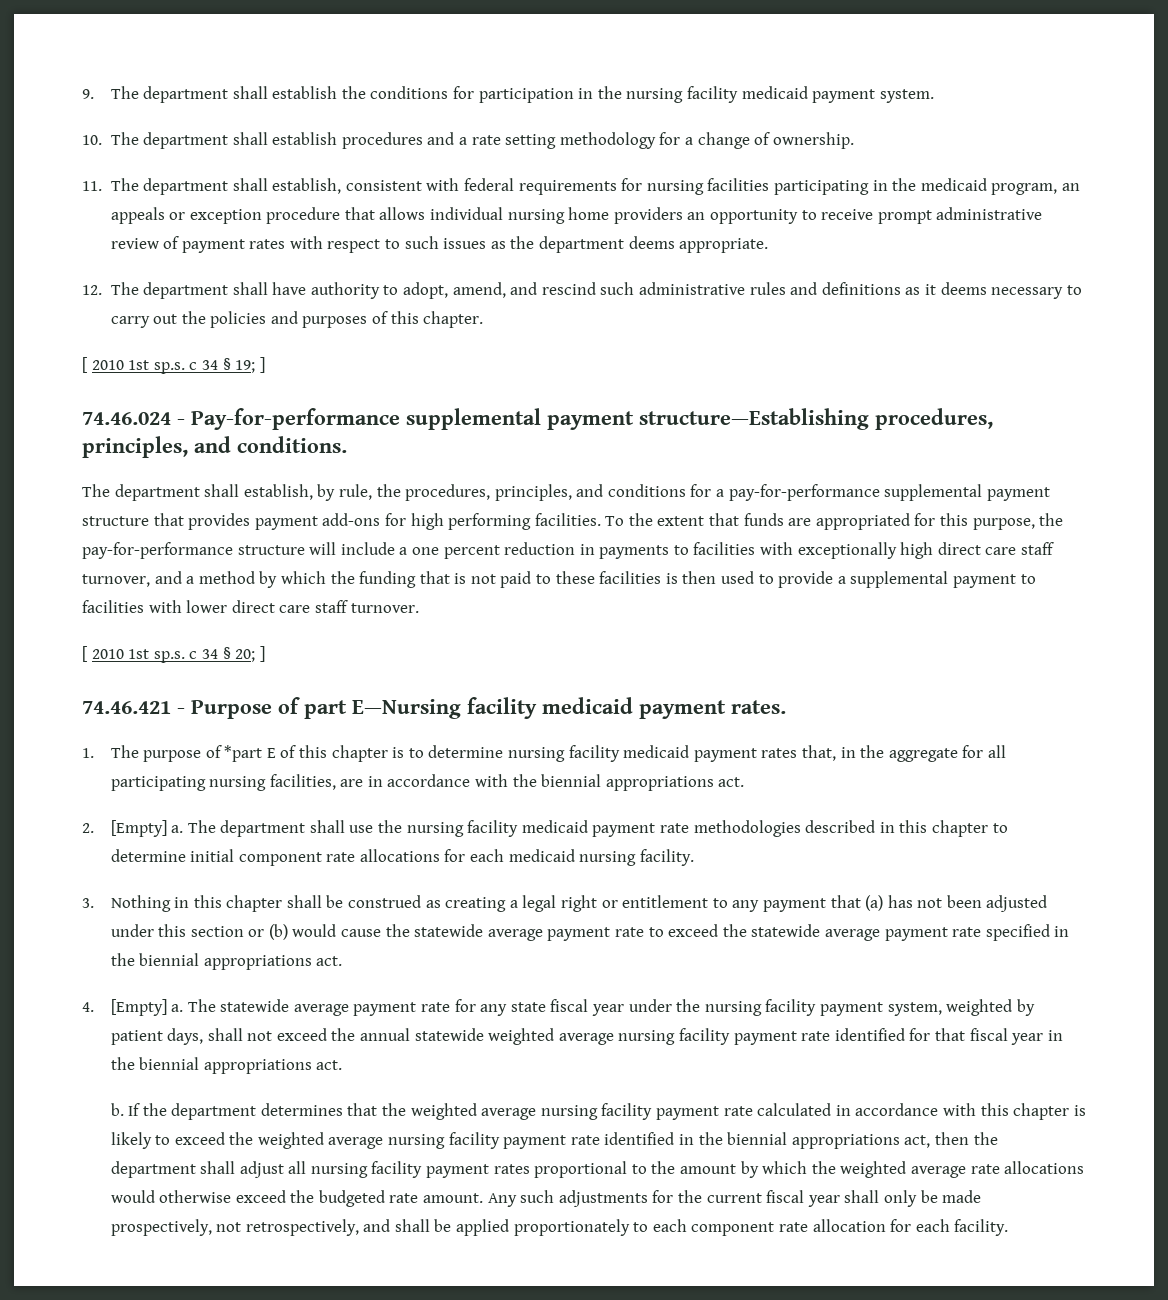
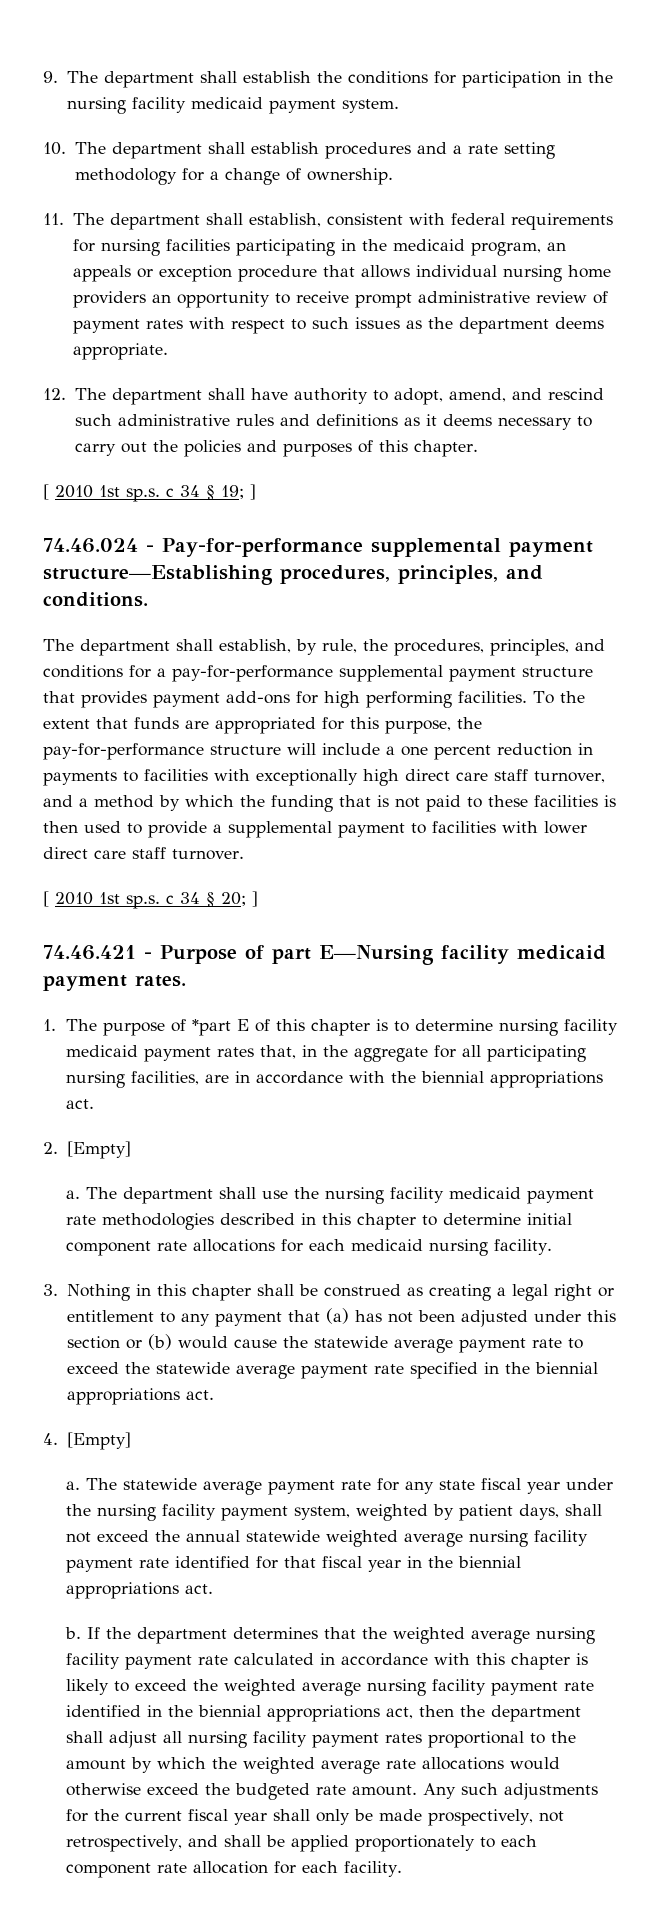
- 2. [Empty] a.
+ 2. [Empty]
+ a.
- 4. [Empty] a.
+ 4. [Empty]
+ a.

